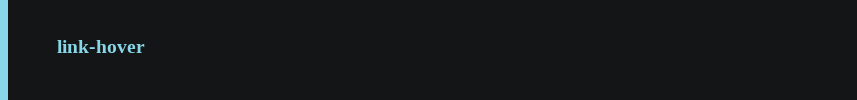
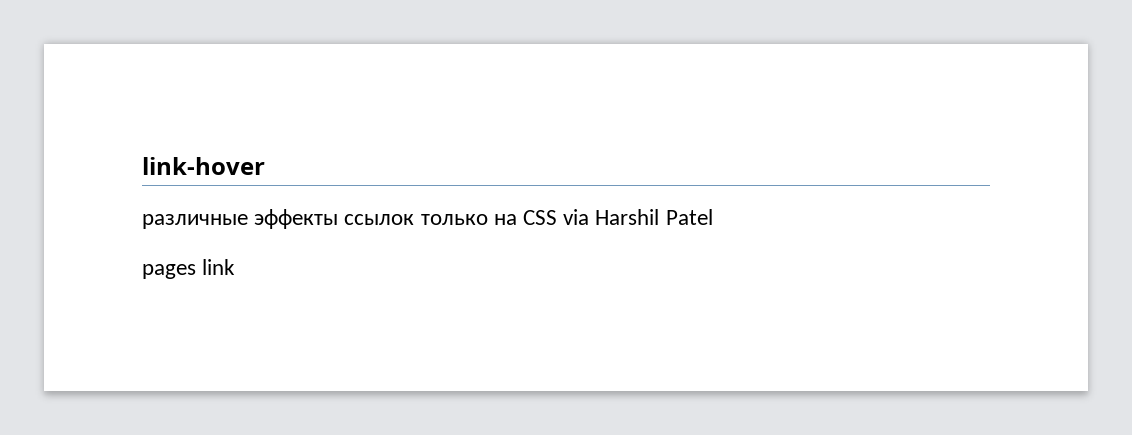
+ различные эффекты ссылок только на CSS via Harshil Patel
+ pages link

